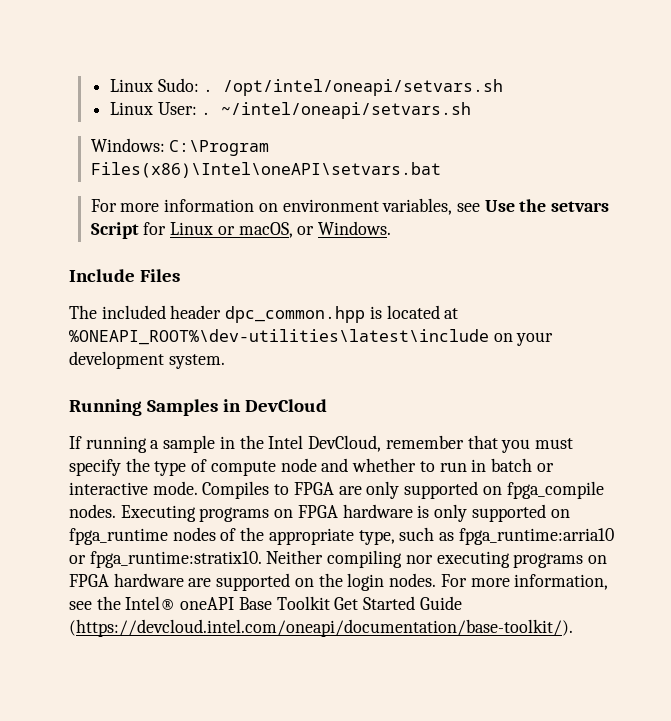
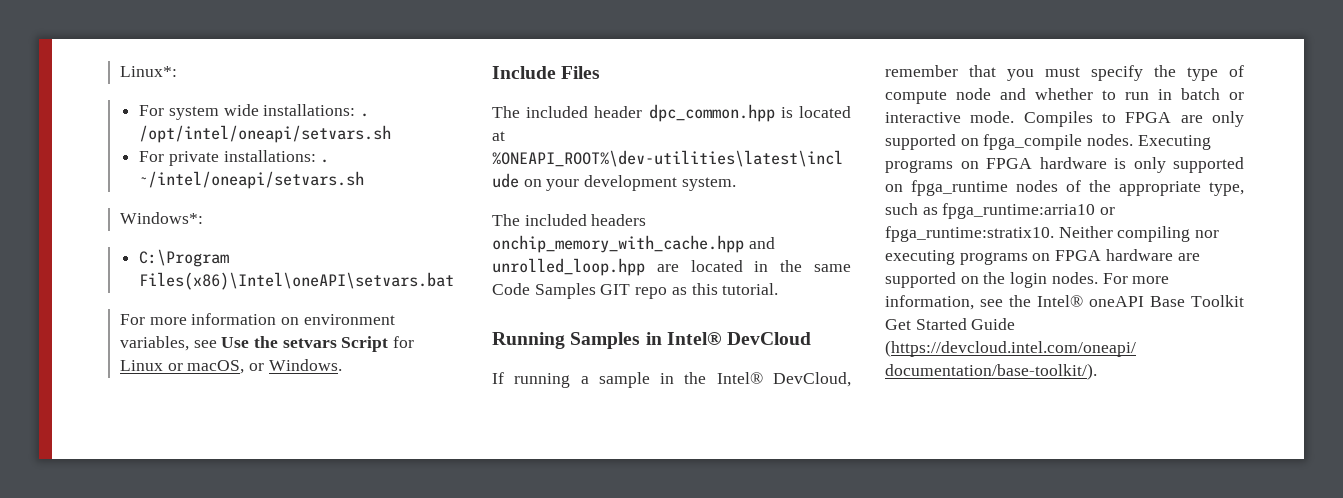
- Linux Sudo: .
+ Linux*:
+ For system wide installations: .
- Linux User: .
+ For private installations: .
- Windows: C:\Program Files(x86)\Intel\oneAPI\setvars.bat
+ Windows*:
+ C:\Program Files(x86)\Intel\oneAPI\setvars.bat
+ The included headers onchip_memory_with_cache.hpp and unrolled_loop.hpp are located in the same Code Samples GIT repo as this tutorial.
- Running Samples in DevCloud
+ Running Samples in Intel® DevCloud
- If running a sample in the Intel DevCloud, remember that you must specify the type of compute node and whether to run in batch or interactive mode.
+ If running a sample in the Intel® DevCloud, remember that you must specify the type of compute node and whether to run in batch or interactive mode.

